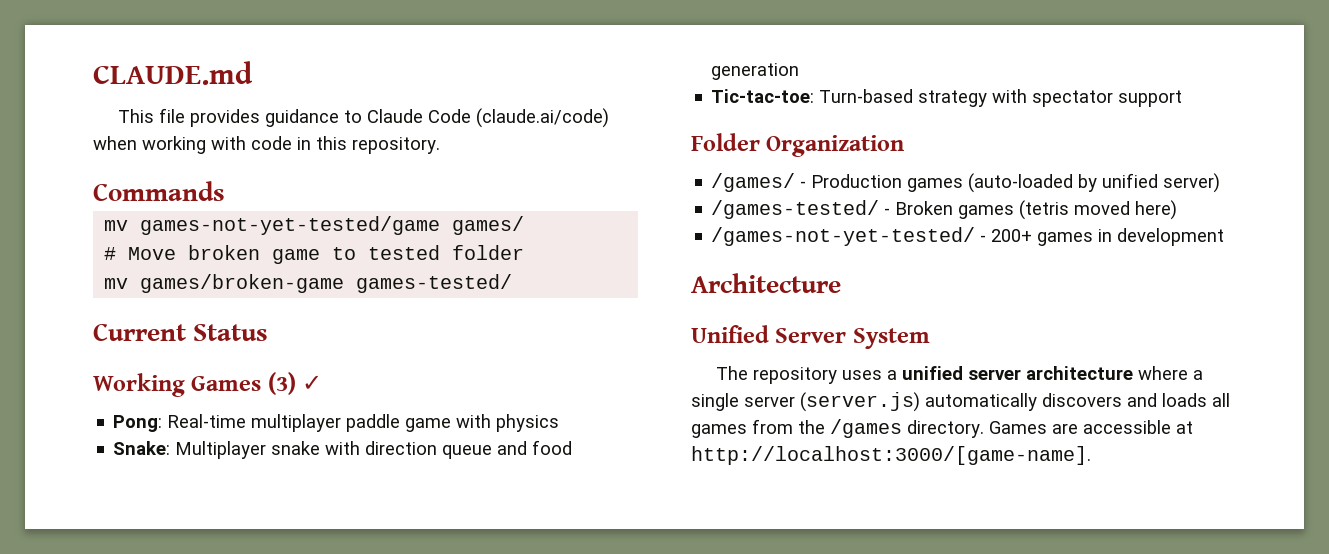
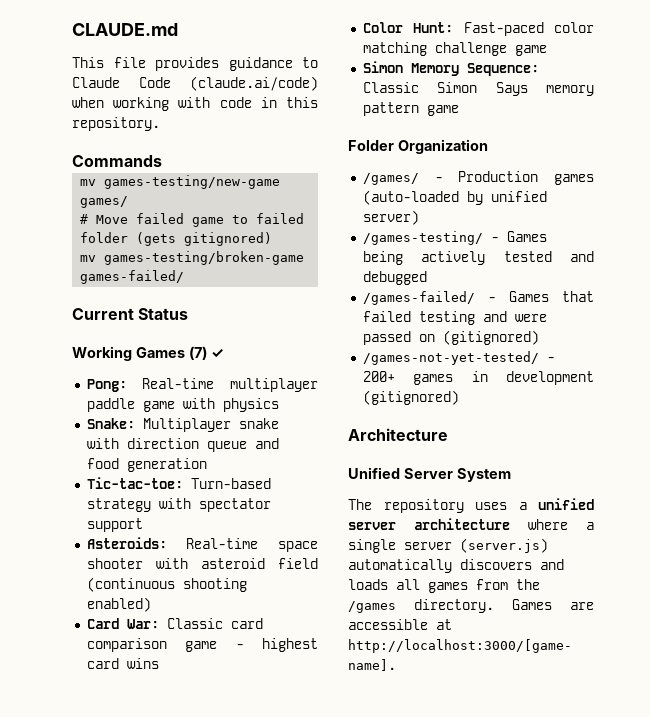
- mv games-not-yet-tested/game games/
+ mv games-testing/new-game games/
- # Move broken game to tested folder
- mv games/broken-game games-tested/
+ # Move failed game to failed folder (gets gitignored)
+ mv games-testing/broken-game games-failed/
- Working Games (3) ✓
+ Working Games (7) ✓
+ Asteroids: Real-time space shooter with asteroid field (continuous shooting enabled)
+ Card War: Classic card comparison game - highest card wins
+ Color Hunt: Fast-paced color matching challenge game
+ Simon Memory Sequence: Classic Simon Says memory pattern game
- /games-tested/ - Broken games (tetris moved here)
+ /games-testing/ - Games being actively tested and debugged
+ /games-failed/ - Games that failed testing and were passed on (gitignored)
- /games-not-yet-tested/ - 200+ games in development
+ /games-not-yet-tested/ - 200+ games in development (gitignored)

